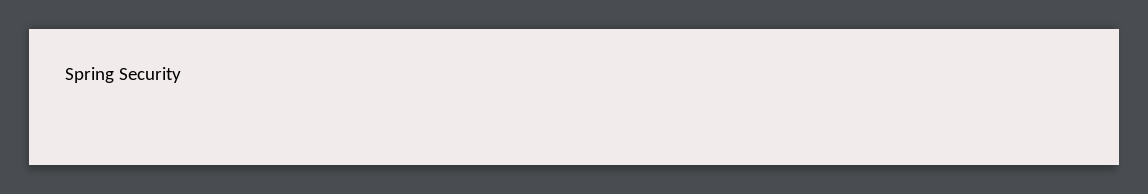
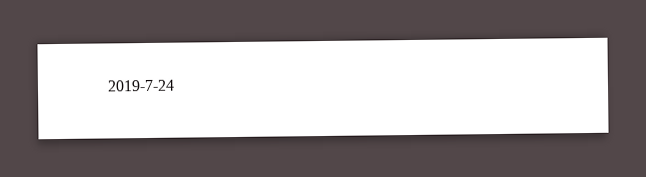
- Spring Security
+ 2019-7-24

